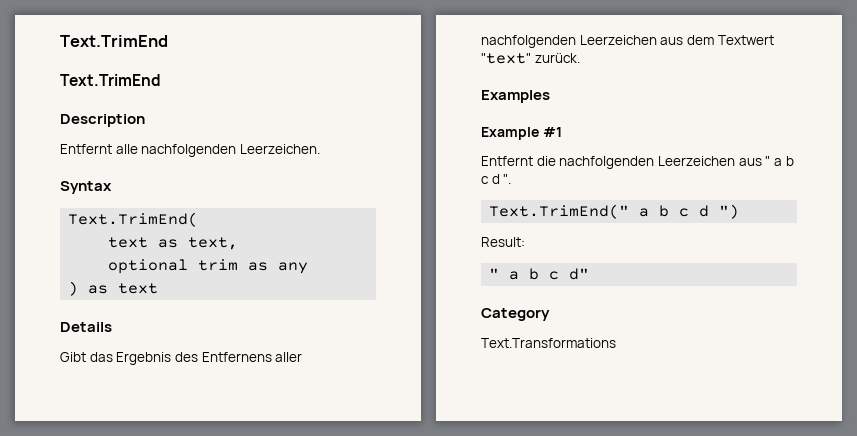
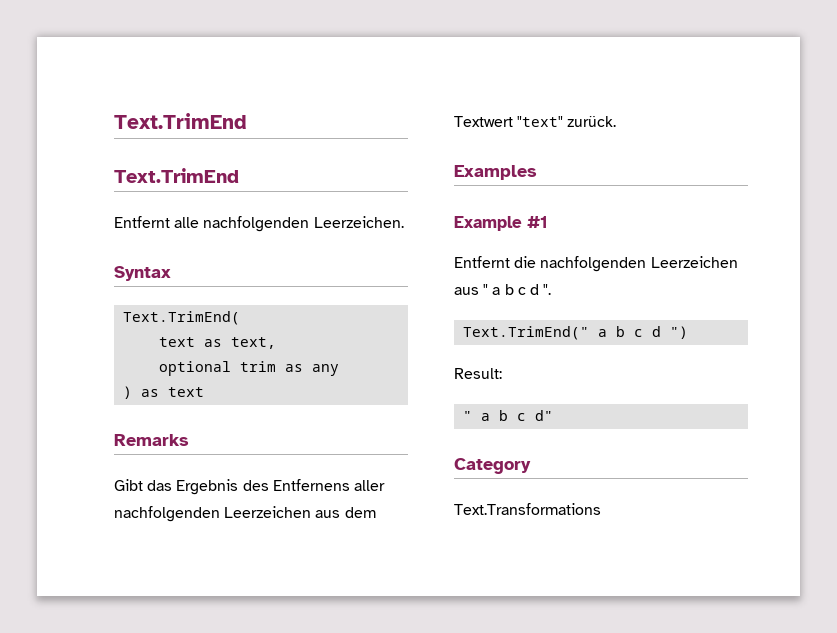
- Description
- Details
+ Remarks

